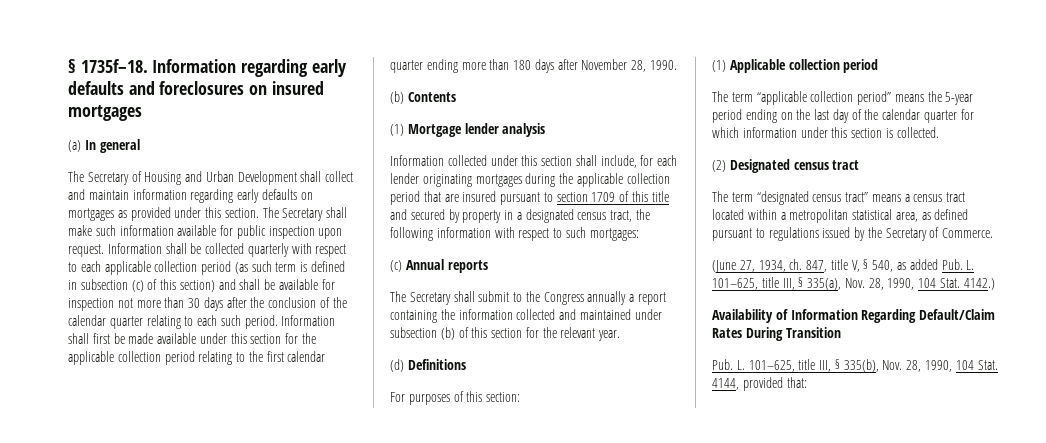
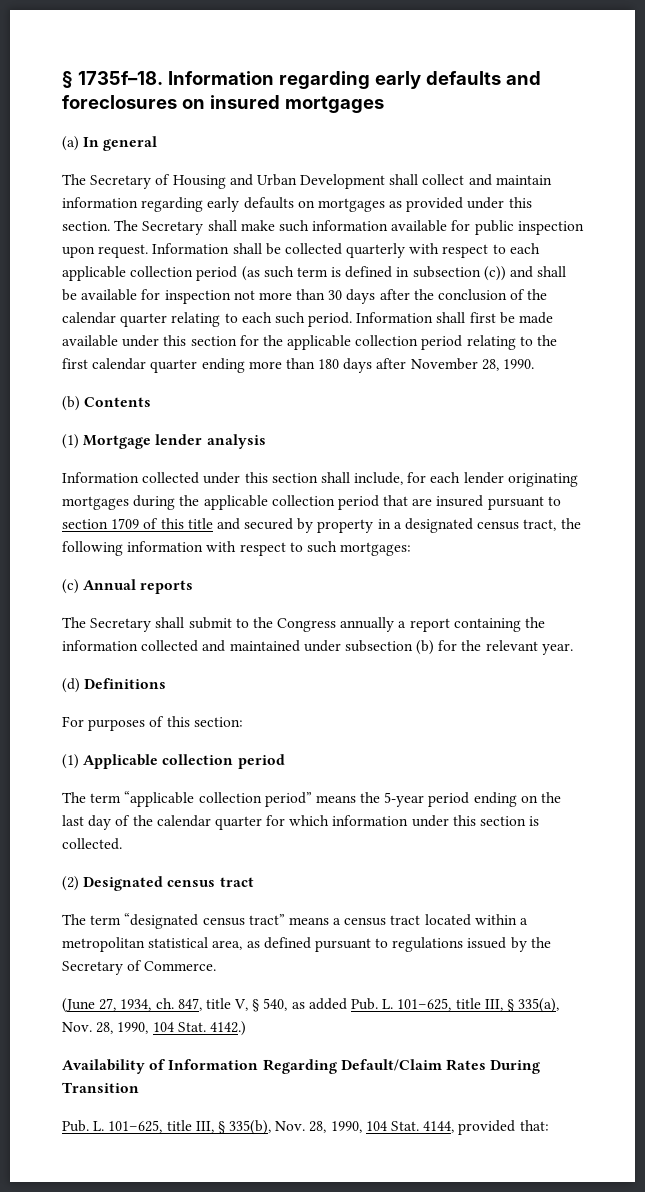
- Information shall be collected quarterly with respect to each applicable collection period (as such term is defined in subsection (c) of this section) and shall be available for inspection not more than 30 days after the conclusion of the calendar quarter relating to each such period.
+ Information shall be collected quarterly with respect to each applicable collection period (as such term is defined in subsection (c)) and shall be available for inspection not more than 30 days after the conclusion of the calendar quarter relating to each such period.
- The Secretary shall submit to the Congress annually a report containing the information collected and maintained under subsection (b) of this section for the relevant year.
+ The Secretary shall submit to the Congress annually a report containing the information collected and maintained under subsection (b) for the relevant year.

